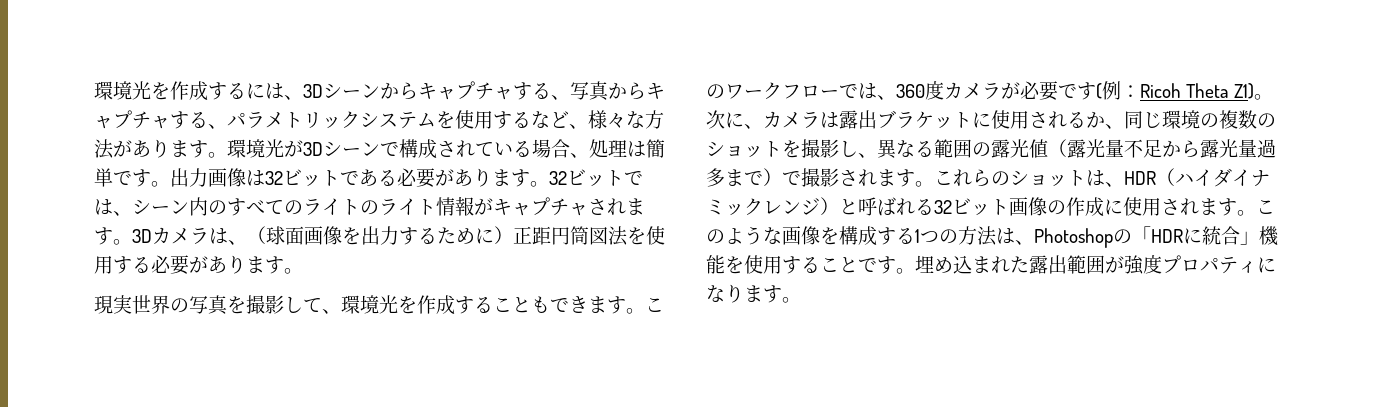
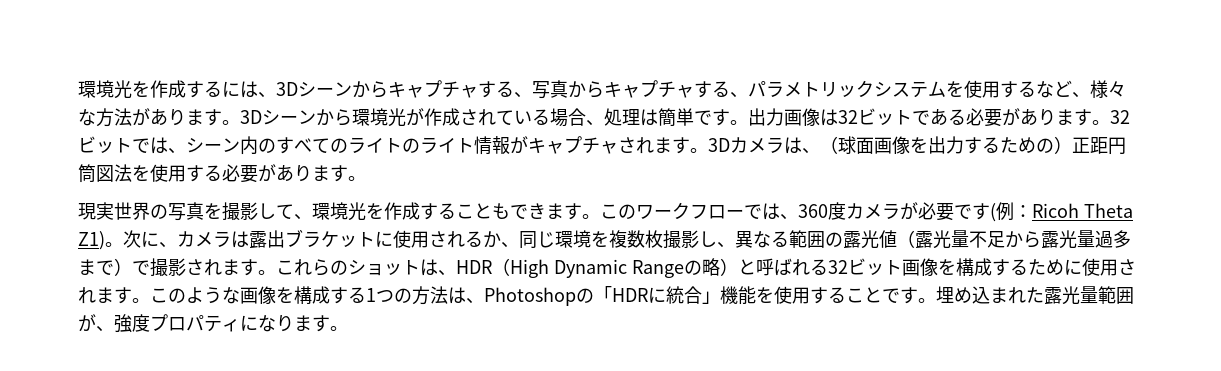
- 環境光が3Dシーンで構成されている場合、処理は簡単です。
+ 3Dシーンから環境光が作成されている場合、処理は簡単です。
- 3Dカメラは、（球面画像を出力するために）正距円筒図法を使用する必要があります。
+ 3Dカメラは、（球面画像を出力するための）正距円筒図法を使用する必要があります。
- 次に、カメラは露出ブラケットに使用されるか、同じ環境の複数のショットを撮影し、異なる範囲の露光値（露光量不足から露光量過多まで）で撮影されます。
+ 次に、カメラは露出ブラケットに使用されるか、同じ環境を複数枚撮影し、異なる範囲の露光値（露光量不足から露光量過多まで）で撮影されます。
- これらのショットは、HDR（ハイダイナミックレンジ）と呼ばれる32ビット画像の作成に使用されます。
+ これらのショットは、HDR（High Dynamic Rangeの略）と呼ばれる32ビット画像を構成するために使用されます。
- 埋め込まれた露出範囲が強度プロパティになります。
+ 埋め込まれた露光量範囲が、強度プロパティになります。

